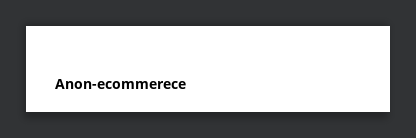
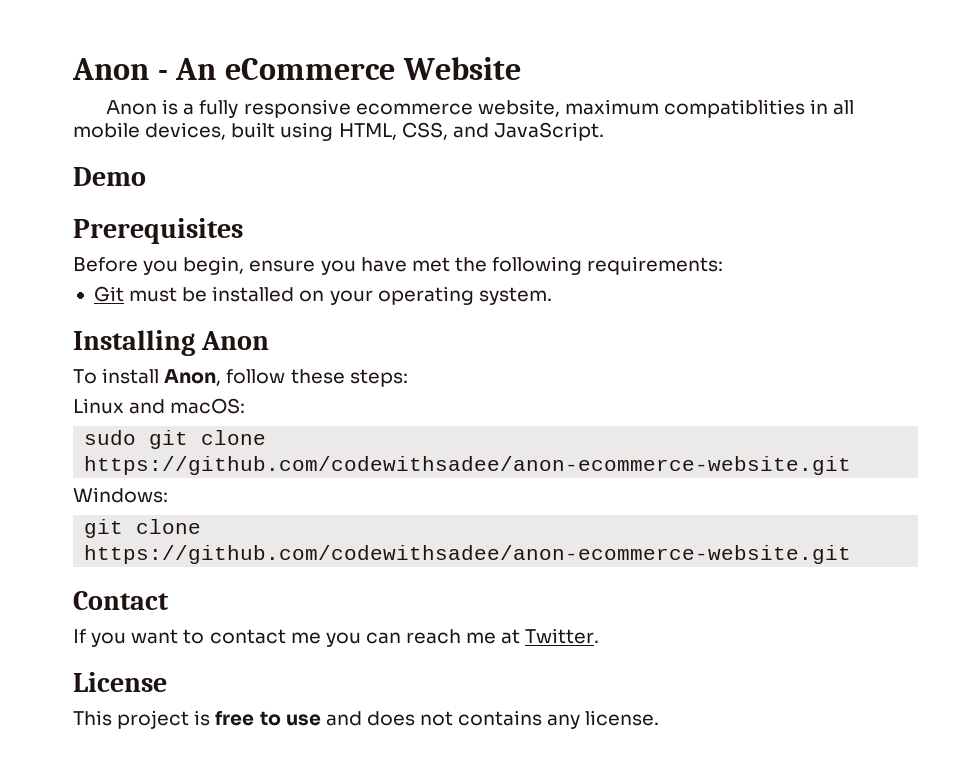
- Anon-ecommerece
+ Anon - An eCommerce Website
+ Anon is a fully responsive ecommerce website, maximum compatiblities in all mobile devices, built using HTML, CSS, and JavaScript.
+ Demo
+ Prerequisites
+ Before you begin, ensure you have met the following requirements:
+ Git must be installed on your operating system.
+ Installing Anon
+ To install Anon, follow these steps:
+ Linux and macOS:
+ sudo git clone https://github.com/codewithsadee/anon-ecommerce-website.git
+ Windows:
+ git clone https://github.com/codewithsadee/anon-ecommerce-website.git
+ Contact
+ If you want to contact me you can reach me at Twitter.
+ License
+ This project is free to use and does not contains any license.

